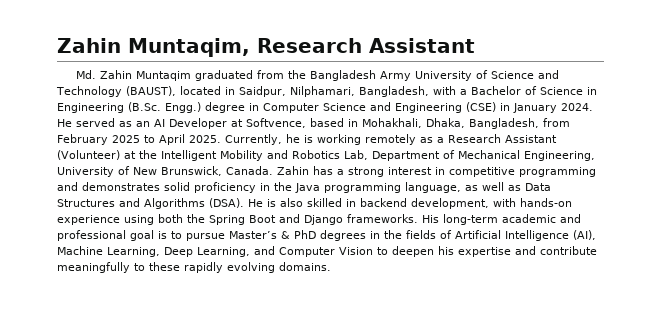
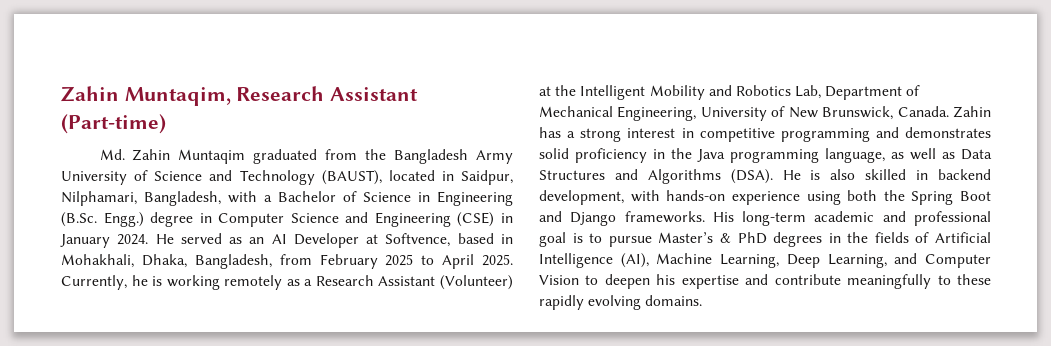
- Zahin Muntaqim, Research Assistant
+ Zahin Muntaqim, Research Assistant (Part-time)

